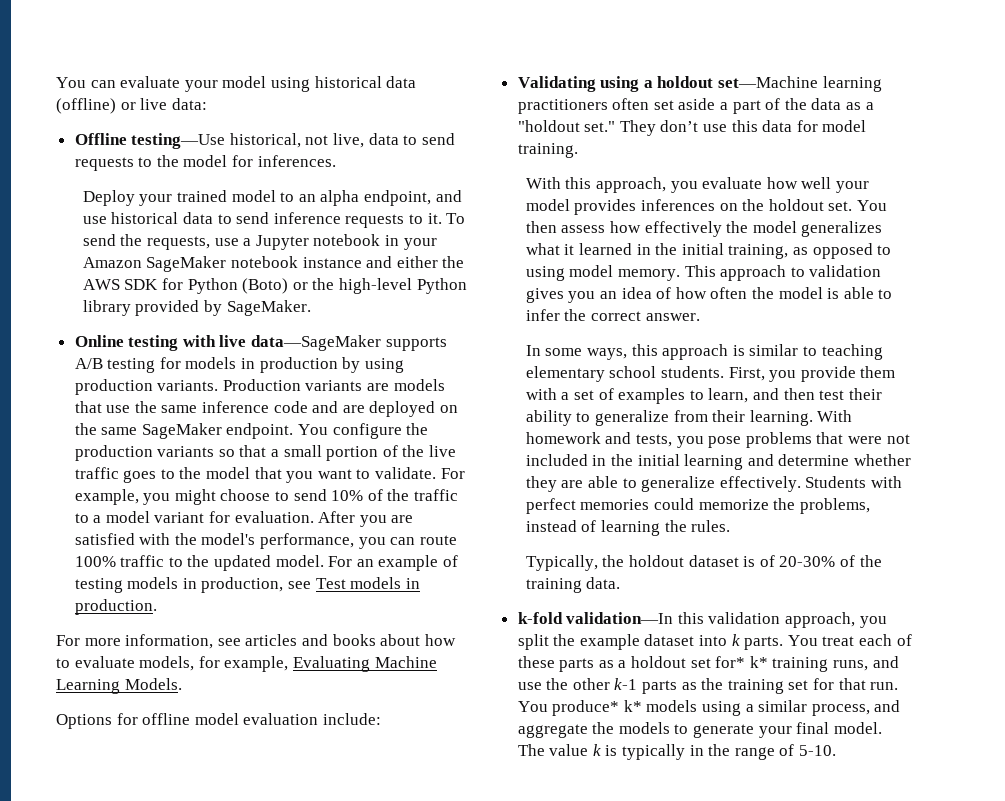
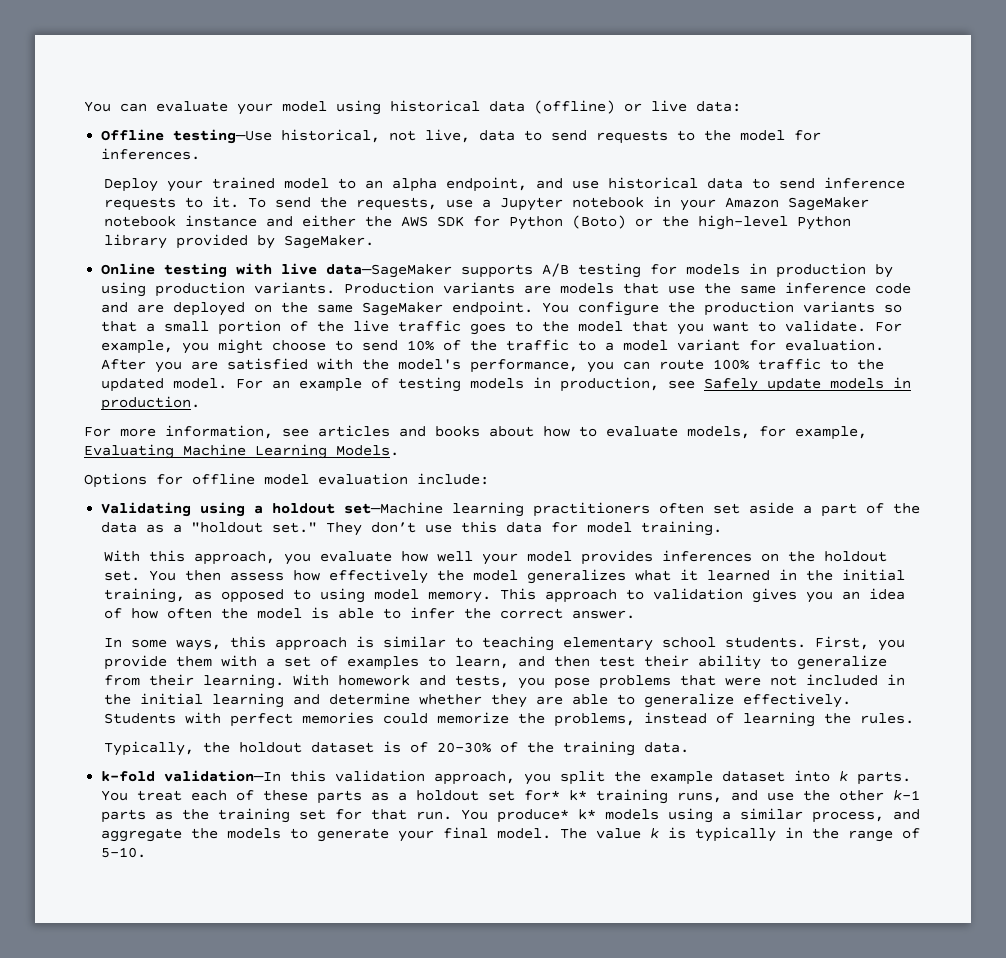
- For an example of testing models in production, see Test models in production.
+ For an example of testing models in production, see Safely update models in production.

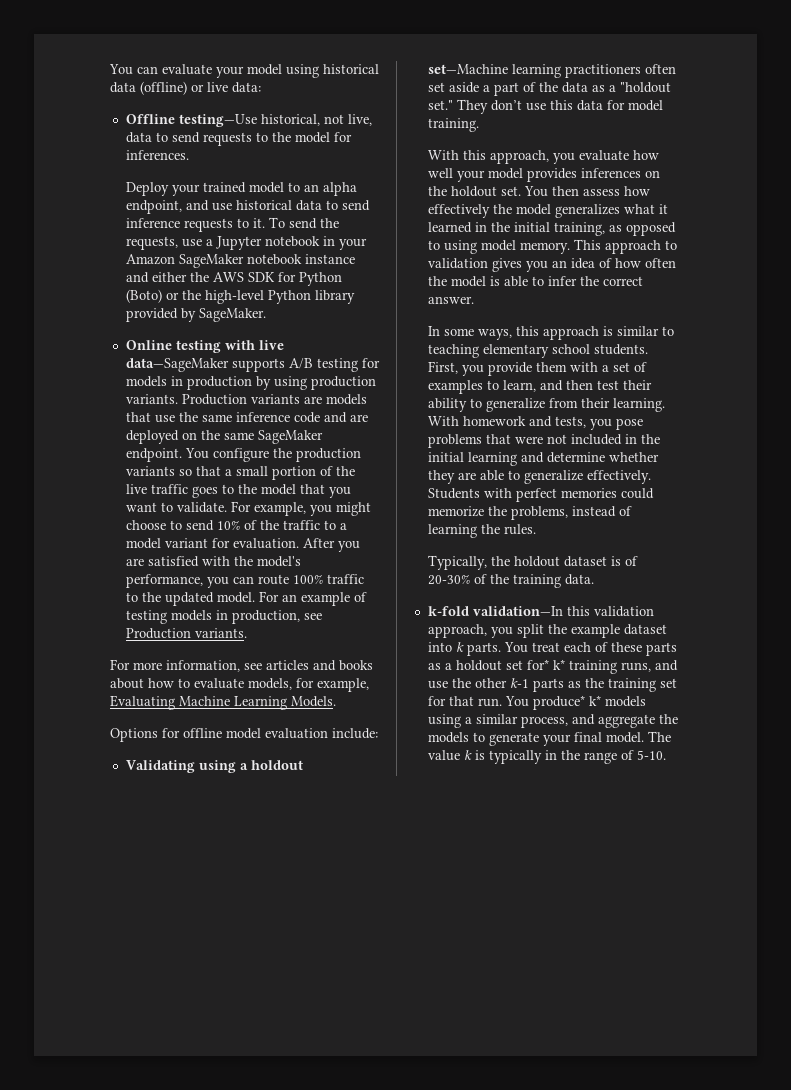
- For an example of testing models in production, see Safely update models in production.
+ For an example of testing models in production, see Production variants.

